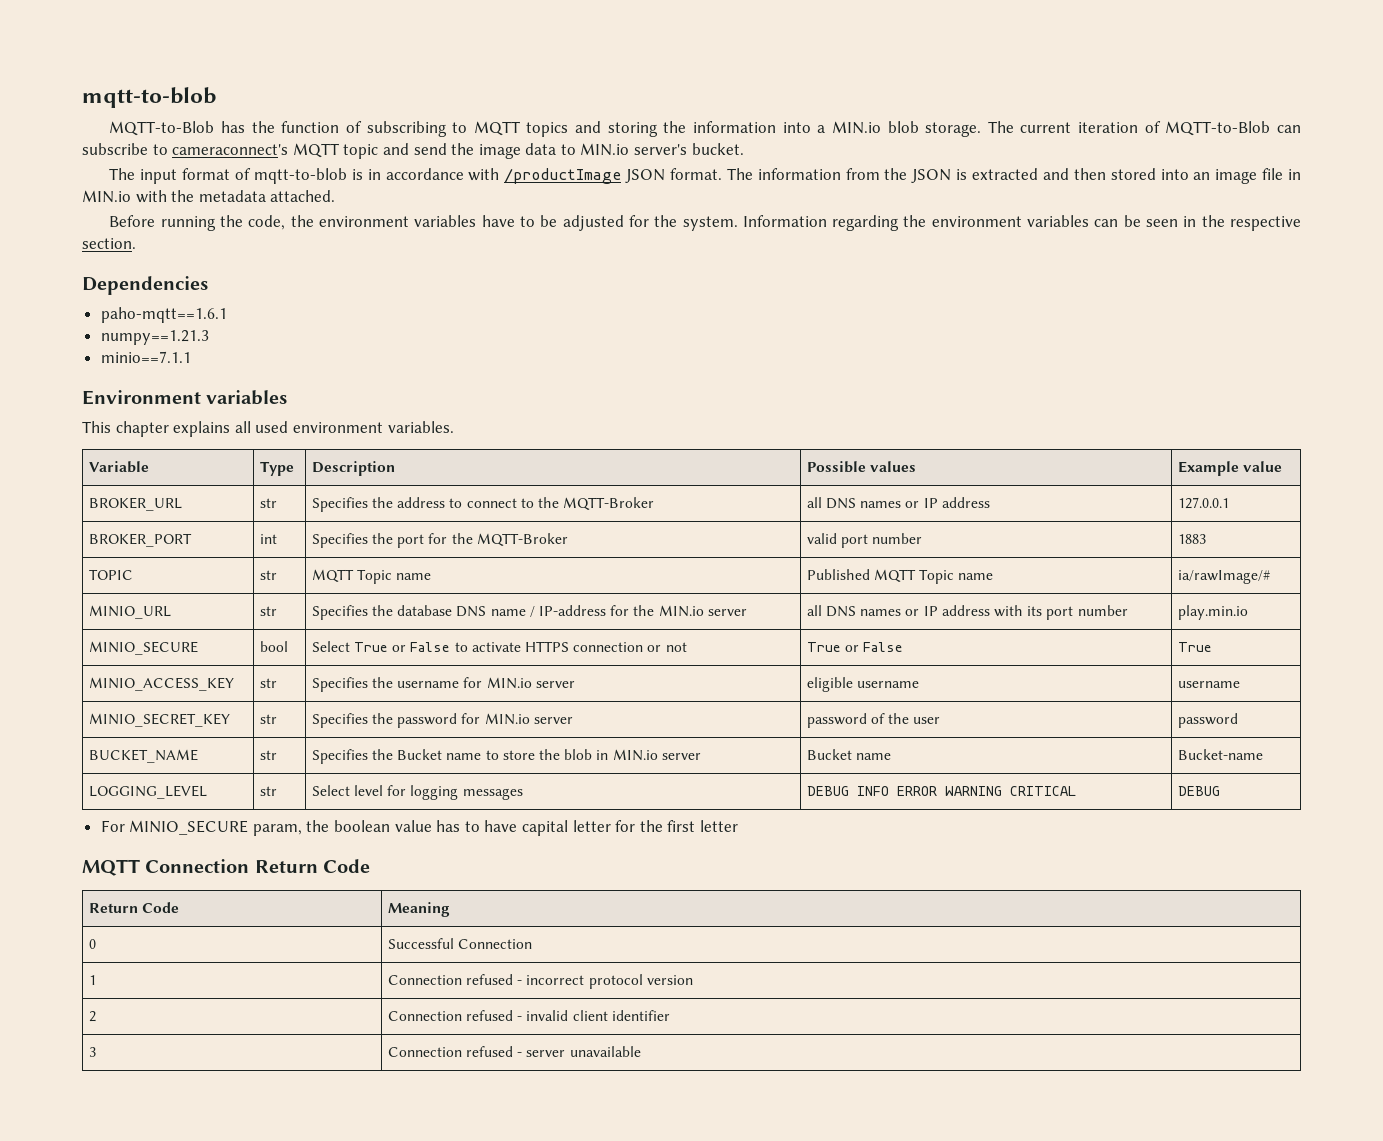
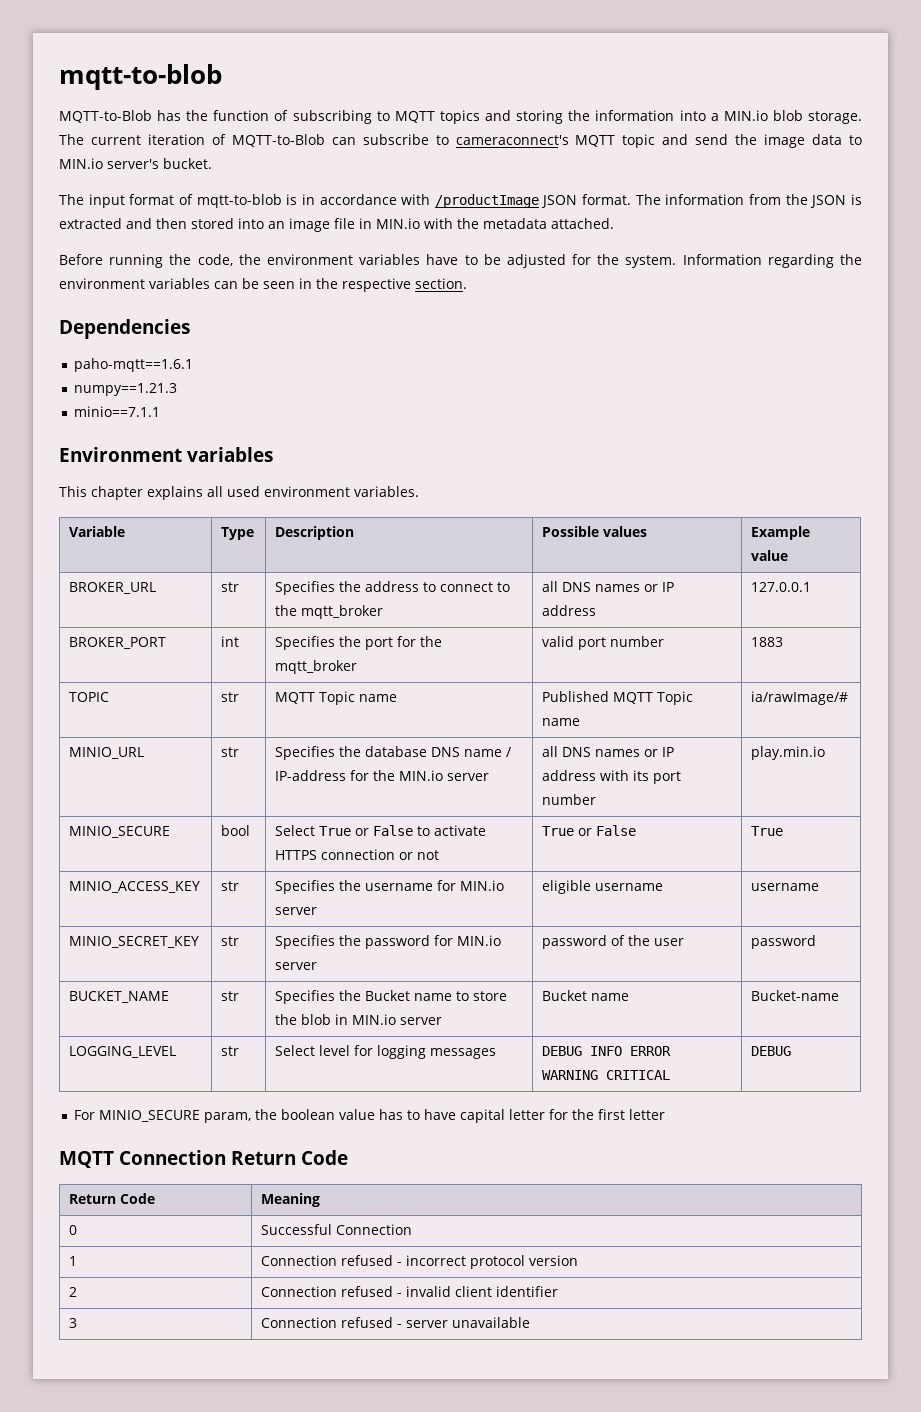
- BROKER_URL | str | Specifies the address to connect to the MQTT-Broker | all DNS names or IP address | 127.0.0.1
+ BROKER_URL | str | Specifies the address to connect to the mqtt_broker | all DNS names or IP address | 127.0.0.1
- BROKER_PORT | int | Specifies the port for the MQTT-Broker | valid port number | 1883
+ BROKER_PORT | int | Specifies the port for the mqtt_broker | valid port number | 1883

